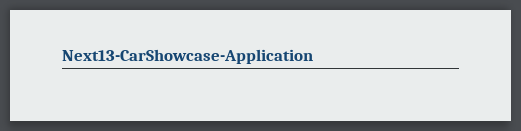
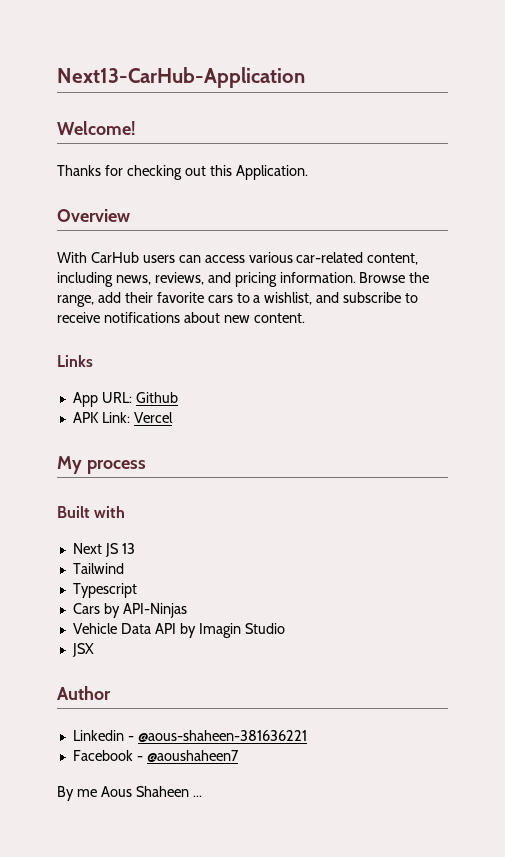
- Next13-CarShowcase-Application
+ Next13-CarHub-Application
+ Welcome!
+ Thanks for checking out this Application.
+ Overview
+ With CarHub users can access various car-related content, including news, reviews, and pricing information. Browse the range, add their favorite cars to a wishlist, and subscribe to receive notifications about new content.
+ Links
+ App URL: Github
+ APK Link: Vercel
+ My process
+ Built with
+ Next JS 13
+ Tailwind
+ Typescript
+ Cars by API-Ninjas
+ Vehicle Data API by Imagin Studio
+ JSX
+ Author
+ Linkedin - @aous-shaheen-381636221
+ Facebook - @aoushaheen7
+ By me Aous Shaheen ...

